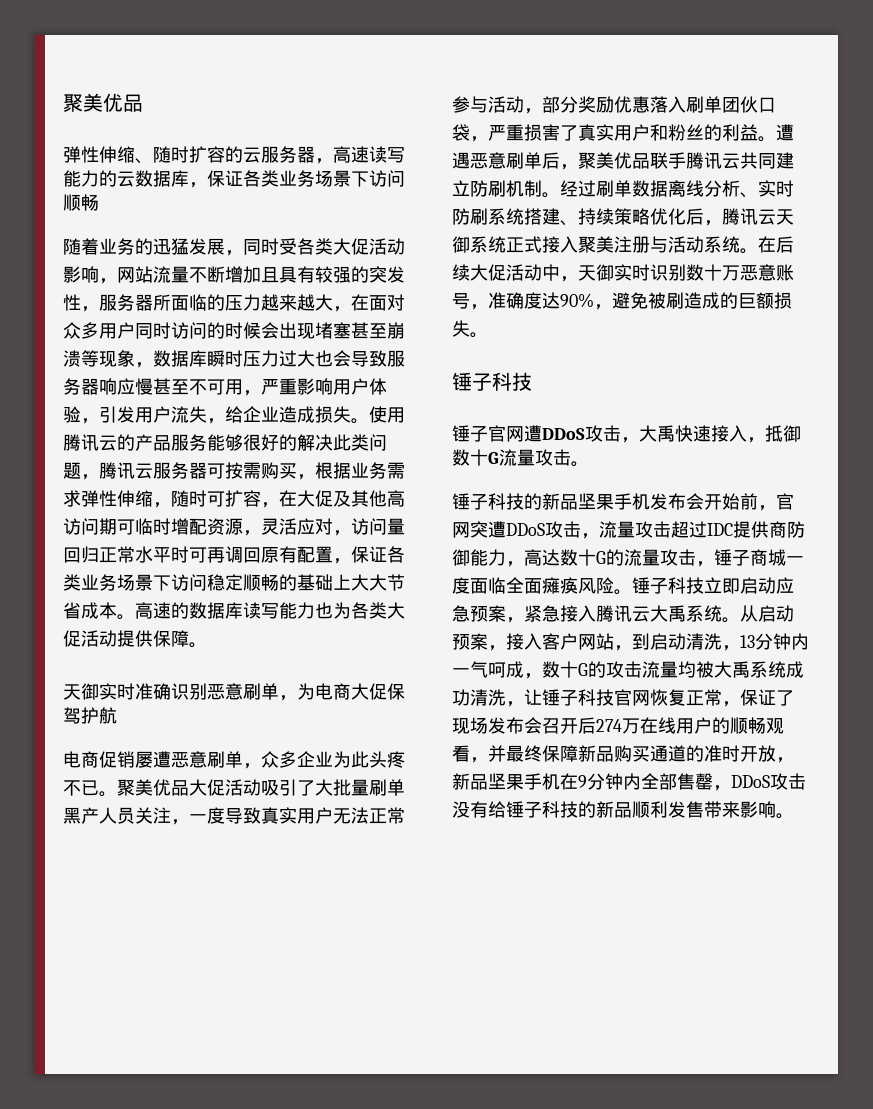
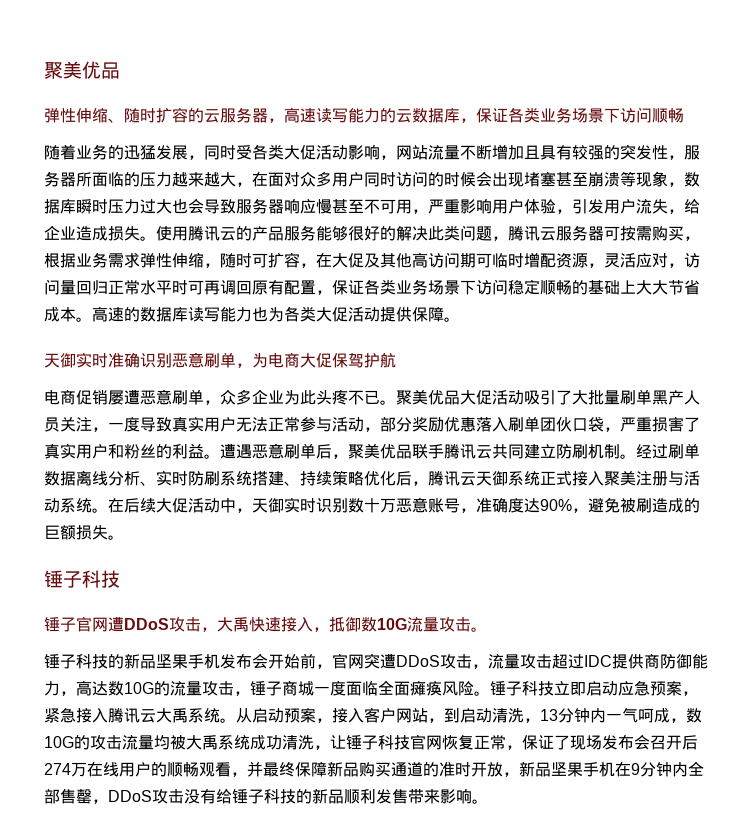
- 锤子官网遭DDoS攻击，大禹快速接入，抵御数十G流量攻击。
+ 锤子官网遭DDoS攻击，大禹快速接入，抵御数10G流量攻击。
- 锤子科技的新品坚果手机发布会开始前，官网突遭DDoS攻击，流量攻击超过IDC提供商防御能力，高达数十G的流量攻击，锤子商城一度面临全面瘫痪风险。
+ 锤子科技的新品坚果手机发布会开始前，官网突遭DDoS攻击，流量攻击超过IDC提供商防御能力，高达数10G的流量攻击，锤子商城一度面临全面瘫痪风险。
- 从启动预案，接入客户网站，到启动清洗，13分钟内一气呵成，数十G的攻击流量均被大禹系统成功清洗，让锤子科技官网恢复正常，保证了现场发布会召开后274万在线用户的顺畅观看，并最终保障新品购买通道的准时开放，新品坚果手机在9分钟内全部售罄，DDoS攻击没有给锤子科技的新品顺利发售带来影响。
+ 从启动预案，接入客户网站，到启动清洗，13分钟内一气呵成，数10G的攻击流量均被大禹系统成功清洗，让锤子科技官网恢复正常，保证了现场发布会召开后274万在线用户的顺畅观看，并最终保障新品购买通道的准时开放，新品坚果手机在9分钟内全部售罄，DDoS攻击没有给锤子科技的新品顺利发售带来影响。

